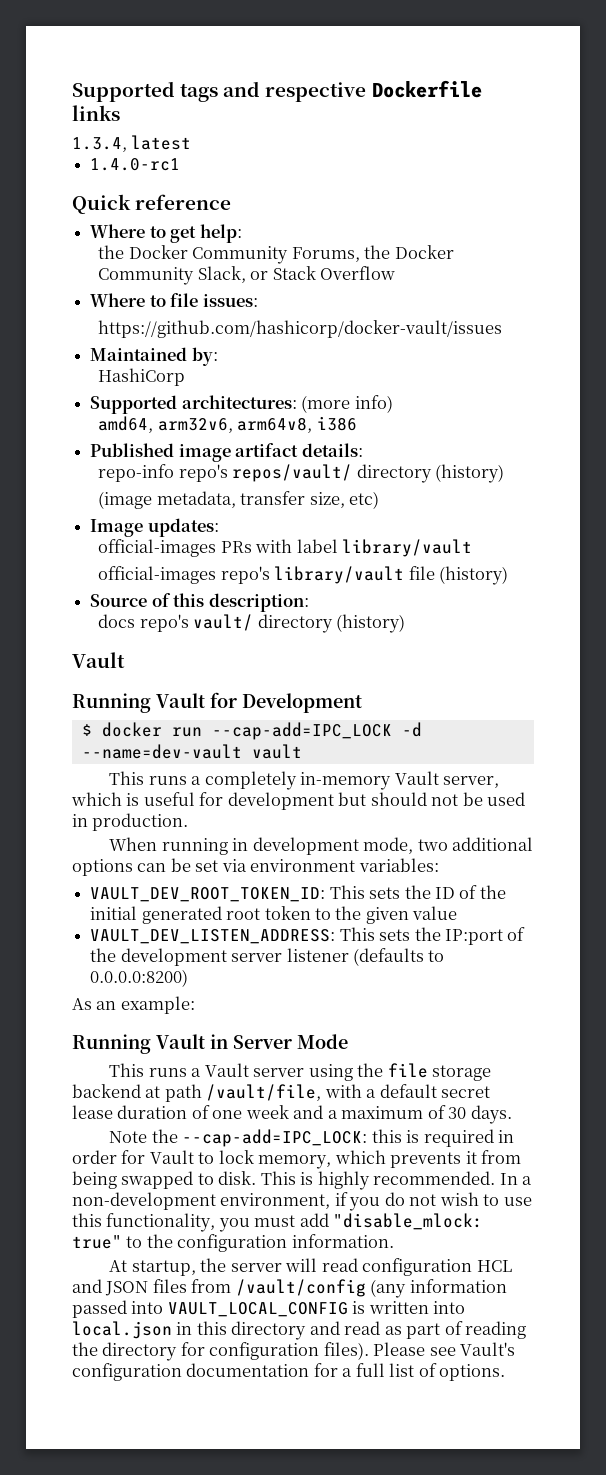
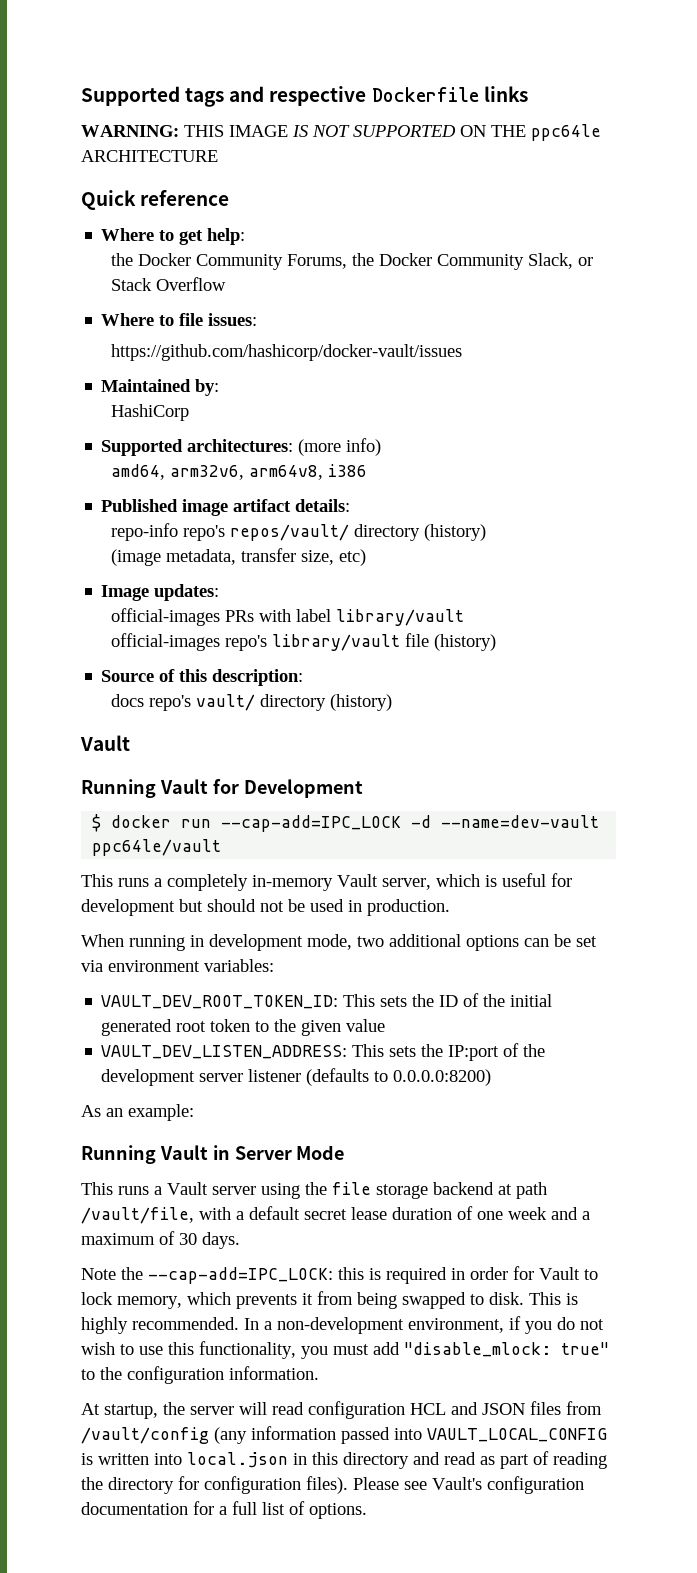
- 1.3.4, latest
- 1.4.0-rc1
+ WARNING: THIS IMAGE IS NOT SUPPORTED ON THE ppc64le ARCHITECTURE
- $ docker run --cap-add=IPC_LOCK -d --name=dev-vault vault
+ $ docker run --cap-add=IPC_LOCK -d --name=dev-vault ppc64le/vault

